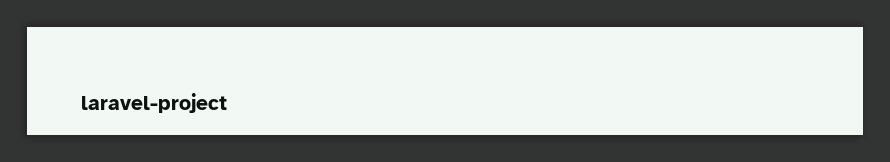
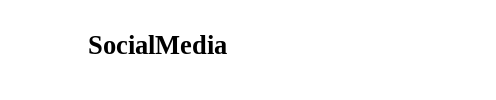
- laravel-project
+ SocialMedia

